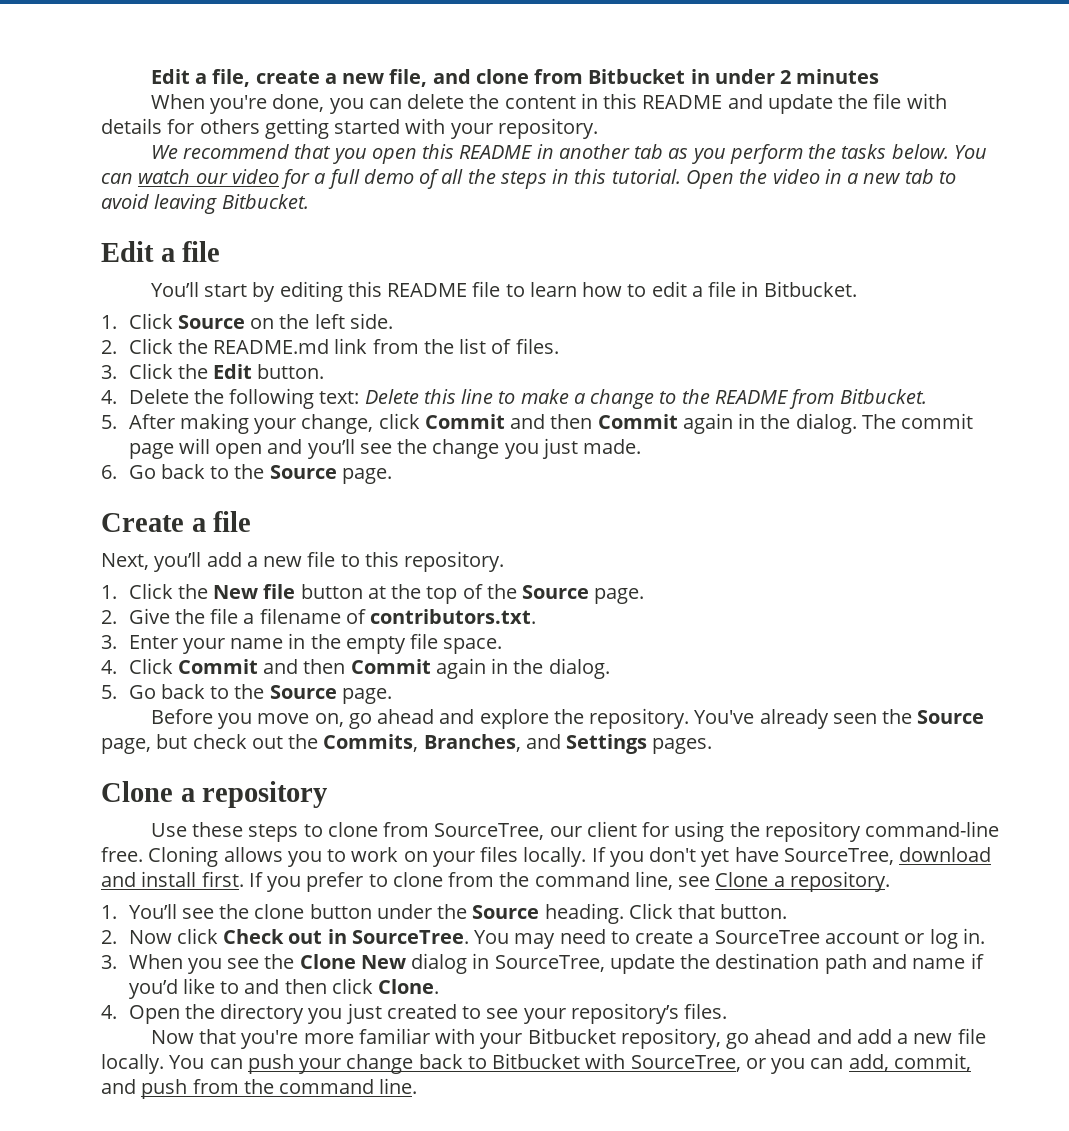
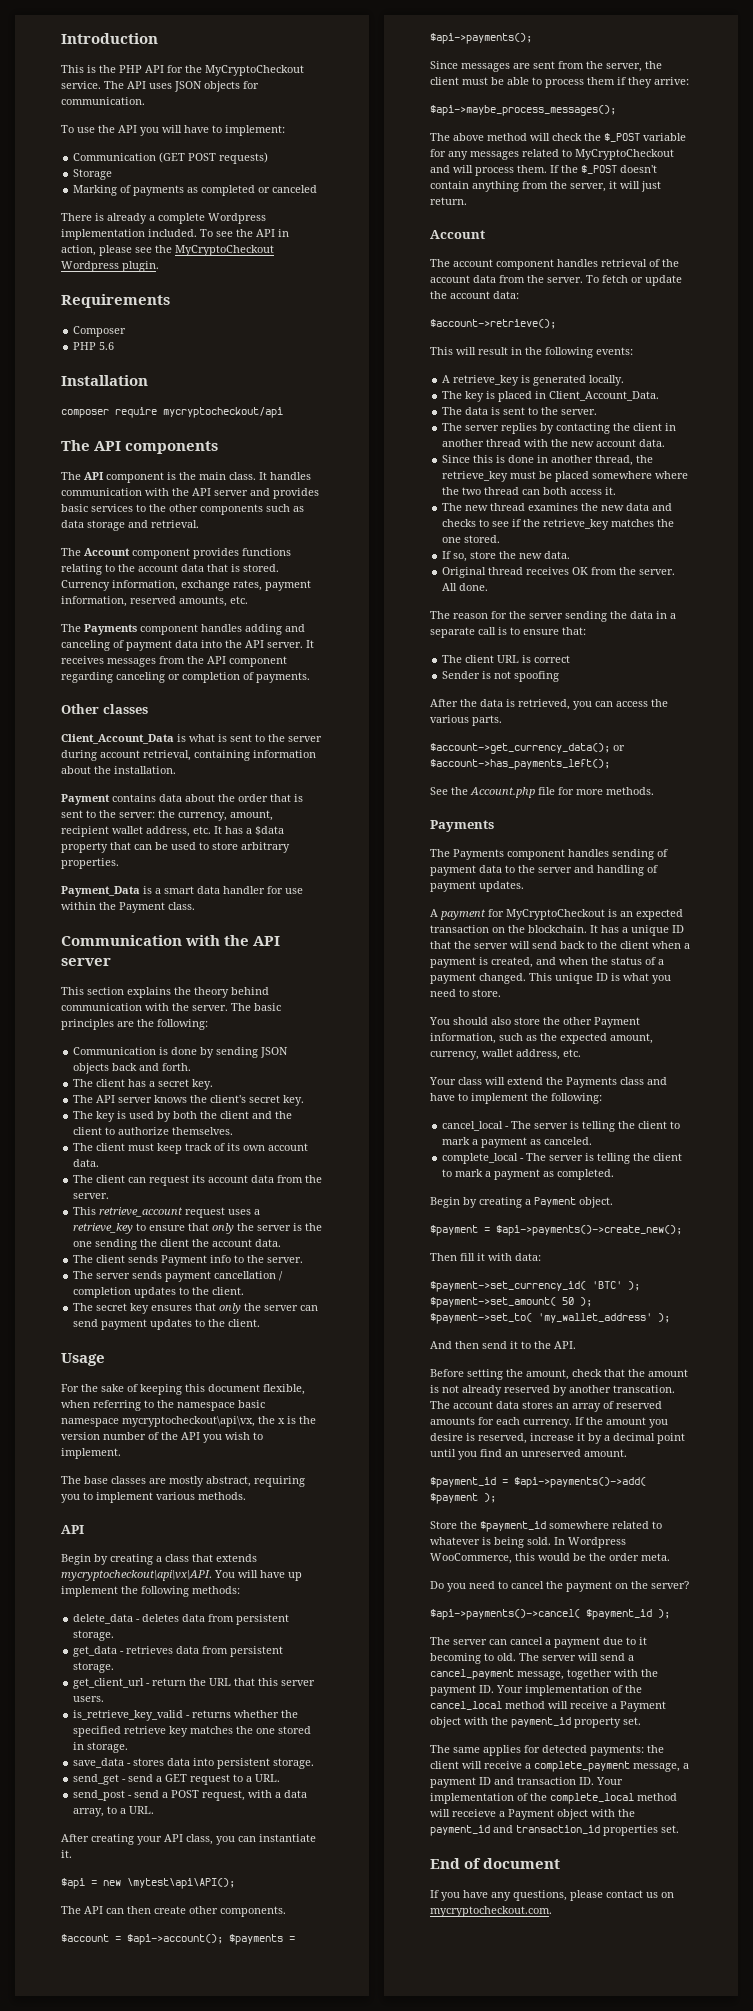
- Edit a file, create a new file, and clone from Bitbucket in under 2 minutes
- When you're done, you can delete the content in this README and update the file with details for others getting started with your repository.
- We recommend that you open this README in another tab as you perform the tasks below. You can watch our video for a full demo of all the steps in this tutorial. Open the video in a new tab to avoid leaving Bitbucket.
- Edit a file
- You’ll start by editing this README file to learn how to edit a file in Bitbucket.
- 1. Click Source on the left side.
- 2. Click the README.md link from the list of files.
- 3. Click the Edit button.
- 4. Delete the following text: Delete this line to make a change to the README from Bitbucket.
- 5. After making your change, click Commit and then Commit again in the dialog. The commit page will open and you’ll see the change you just made.
- 6. Go back to the Source page.
- Create a file
- Next, you’ll add a new file to this repository.
- 1. Click the New file button at the top of the Source page.
- 2. Give the file a filename of contributors.txt.
- 3. Enter your name in the empty file space.
- 4. Click Commit and then Commit again in the dialog.
- 5. Go back to the Source page.
- Before you move on, go ahead and explore the repository. You've already seen the Source page, but check out the Commits, Branches, and Settings pages.
- Clone a repository
- Use these steps to clone from SourceTree, our client for using the repository command-line free. Cloning allows you to work on your files locally. If you don't yet have SourceTree, download and install first. If you prefer to clone from the command line, see Clone a repository.
- 1. You’ll see the clone button under the Source heading. Click that button.
- 2. Now click Check out in SourceTree. You may need to create a SourceTree account or log in.
- 3. When you see the Clone New dialog in SourceTree, update the destination path and name if you’d like to and then click Clone.
- 4. Open the directory you just created to see your repository’s files.
- Now that you're more familiar with your Bitbucket repository, go ahead and add a new file locally. You can push your change back to Bitbucket with SourceTree, or you can add, commit, and push from the command line.
+ Introduction
+ This is the PHP API for the MyCryptoCheckout service. The API uses JSON objects for communication.
+ To use the API you will have to implement:
+ Communication (GET POST requests)
+ Storage
+ Marking of payments as completed or canceled
+ There is already a complete Wordpress implementation included. To see the API in action, please see the MyCryptoCheckout Wordpress plugin.
+ Requirements
+ Composer
+ PHP 5.6
+ Installation
+ composer require mycryptocheckout/api
+ The API components
+ The API component is the main class. It handles communication with the API server and provides basic services to the other components such as data storage and retrieval.
+ The Account component provides functions relating to the account data that is stored. Currency information, exchange rates, payment information, reserved amounts, etc.
+ The Payments component handles adding and canceling of payment data into the API server. It receives messages from the API component regarding canceling or completion of payments.
+ Other classes
+ Client_Account_Data is what is sent to the server during account retrieval, containing information about the installation.
+ Payment contains data about the order that is sent to the server: the currency, amount, recipient wallet address, etc. It has a $data property that can be used to store arbitrary properties.
+ Payment_Data is a smart data handler for use within the Payment class.
+ Communication with the API server
+ This section explains the theory behind communication with the server. The basic principles are the following:
+ Communication is done by sending JSON objects back and forth.
+ The client has a secret key.
+ The API server knows the client's secret key.
+ The key is used by both the client and the client to authorize themselves.
+ The client must keep track of its own account data.
+ The client can request its account data from the server.
+ This retrieve_account request uses a retrieve_key to ensure that only the server is the one sending the client the account data.
+ The client sends Payment info to the server.
+ The server sends payment cancellation / completion updates to the client.
+ The secret key ensures that only the server can send payment updates to the client.
+ Usage
+ For the sake of keeping this document flexible, when referring to the namespace basic namespace mycryptocheckout\api\vx, the x is the version number of the API you wish to implement.
+ The base classes are mostly abstract, requiring you to implement various methods.
+ API
+ Begin by creating a class that extends mycryptocheckout\api\vx\API. You will have up implement the following methods:
+ delete_data - deletes data from persistent storage.
+ get_data - retrieves data from persistent storage.
+ get_client_url - return the URL that this server users.
+ is_retrieve_key_valid - returns whether the specified retrieve key matches the one stored in storage.
+ save_data - stores data into persistent storage.
+ send_get - send a GET request to a URL.
+ send_post - send a POST request, with a data array, to a URL.
+ After creating your API class, you can instantiate it.
+ $api = new \mytest\api\API();
+ The API can then create other components.
+ $account = $api->account(); $payments = $api->payments();
+ Since messages are sent from the server, the client must be able to process them if they arrive:
+ $api->maybe_process_messages();
+ The above method will check the $_POST variable for any messages related to MyCryptoCheckout and will process them. If the $_POST doesn't contain anything from the server, it will just return.
+ Account
+ The account component handles retrieval of the account data from the server. To fetch or update the account data:
+ $account->retrieve();
+ This will result in the following events:
+ A retrieve_key is generated locally.
+ The key is placed in Client_Account_Data.
+ The data is sent to the server.
+ The server replies by contacting the client in another thread with the new account data.
+ Since this is done in another thread, the retrieve_key must be placed somewhere where the two thread can both access it.
+ The new thread examines the new data and checks to see if the retrieve_key matches the one stored.
+ If so, store the new data.
+ Original thread receives OK from the server. All done.
+ The reason for the server sending the data in a separate call is to ensure that:
+ The client URL is correct
+ Sender is not spoofing
+ After the data is retrieved, you can access the various parts.
+ $account->get_currency_data(); or $account->has_payments_left();
+ See the Account.php file for more methods.
+ Payments
+ The Payments component handles sending of payment data to the server and handling of payment updates.
+ A payment for MyCryptoCheckout is an expected transaction on the blockchain. It has a unique ID that the server will send back to the client when a payment is created, and when the status of a payment changed. This unique ID is what you need to store.
+ You should also store the other Payment information, such as the expected amount, currency, wallet address, etc.
+ Your class will extend the Payments class and have to implement the following:
+ cancel_local - The server is telling the client to mark a payment as canceled.
+ complete_local - The server is telling the client to mark a payment as completed.
+ Begin by creating a Payment object.
+ $payment = $api->payments()->create_new();
+ Then fill it with data:
+ $payment->set_currency_id( 'BTC' ); $payment->set_amount( 50 ); $payment->set_to( 'my_wallet_address' );
+ And then send it to the API.
+ Before setting the amount, check that the amount is not already reserved by another transcation. The account data stores an array of reserved amounts for each currency. If the amount you desire is reserved, increase it by a decimal point until you find an unreserved amount.
+ $payment_id = $api->payments()->add( $payment );
+ Store the $payment_id somewhere related to whatever is being sold. In Wordpress WooCommerce, this would be the order meta.
+ Do you need to cancel the payment on the server?
+ $api->payments()->cancel( $payment_id );
+ The server can cancel a payment due to it becoming to old. The server will send a cancel_payment message, together with the payment ID. Your implementation of the cancel_local method will receive a Payment object with the payment_id property set.
+ The same applies for detected payments: the client will receive a complete_payment message, a payment ID and transaction ID. Your implementation of the complete_local method will receieve a Payment object with the payment_id and transaction_id properties set.
+ End of document
+ If you have any questions, please contact us on mycryptocheckout.com.

